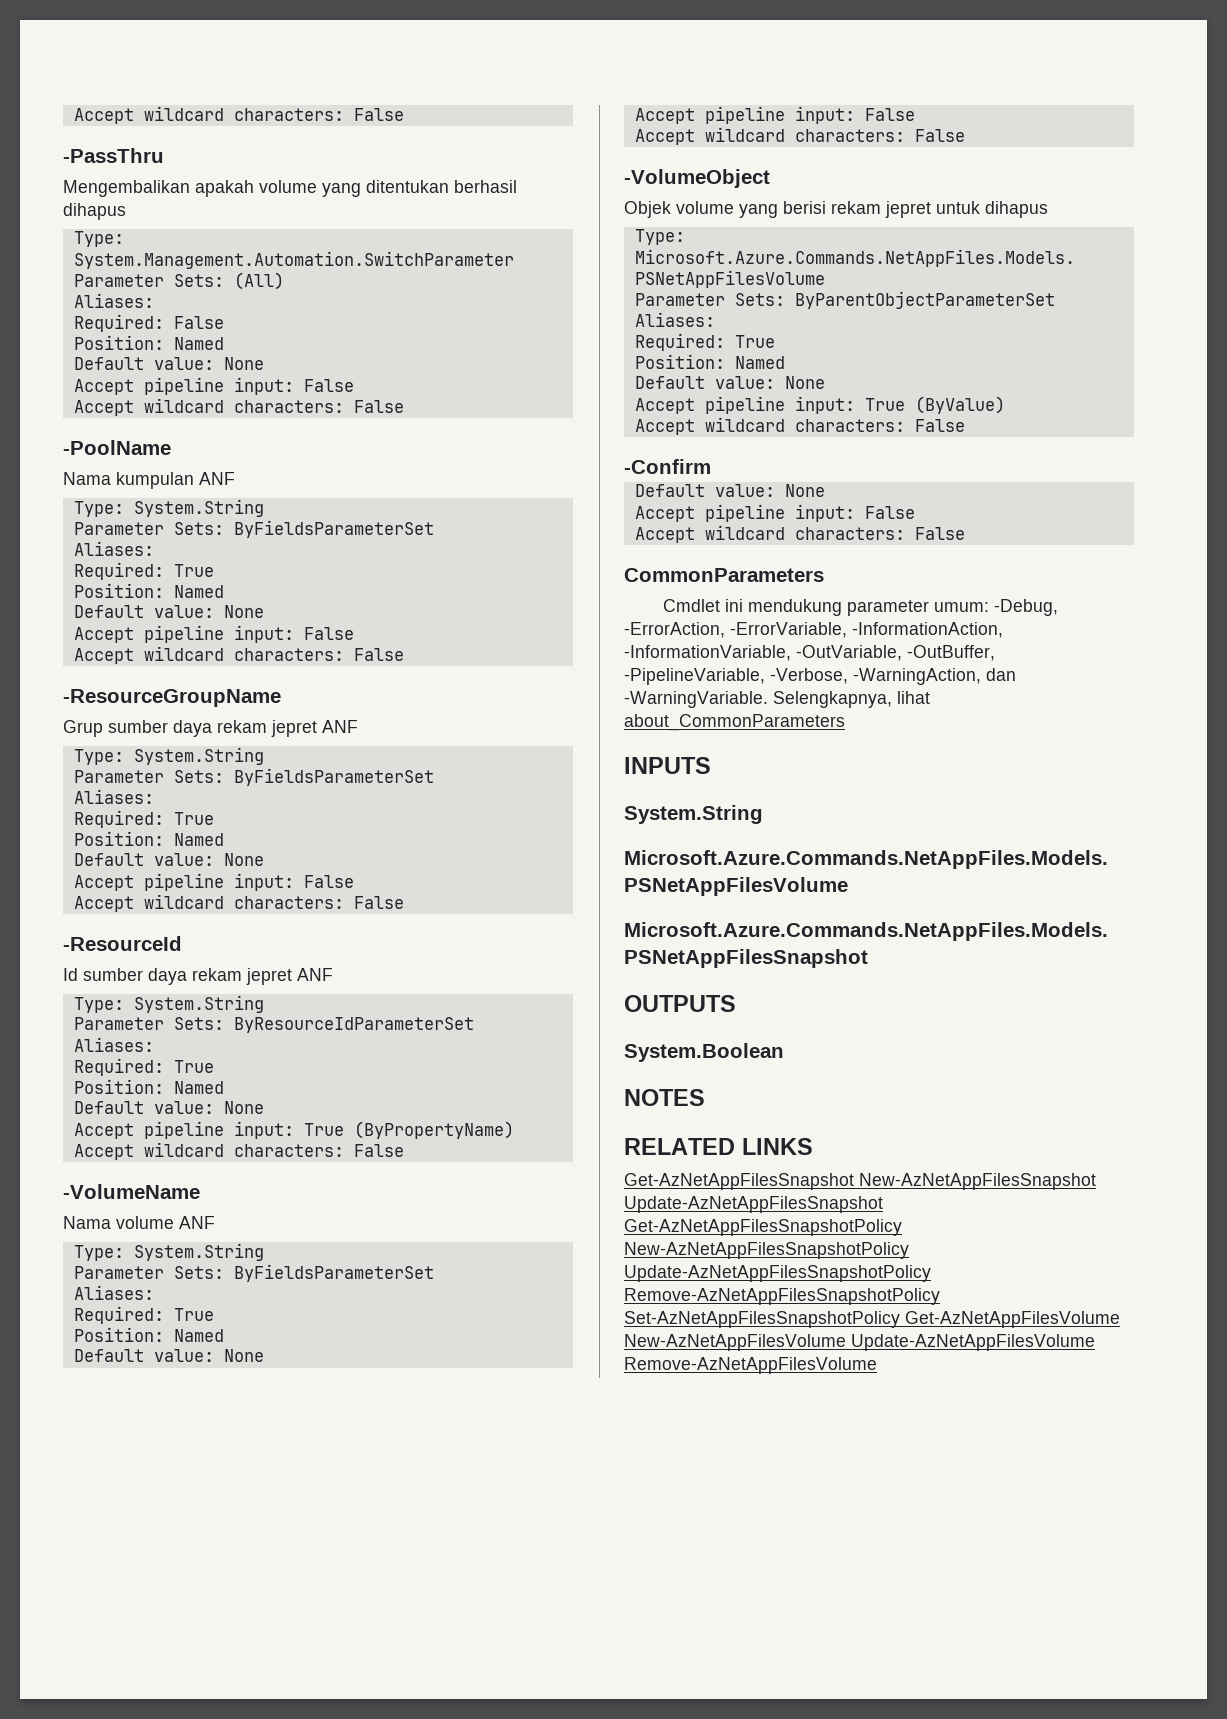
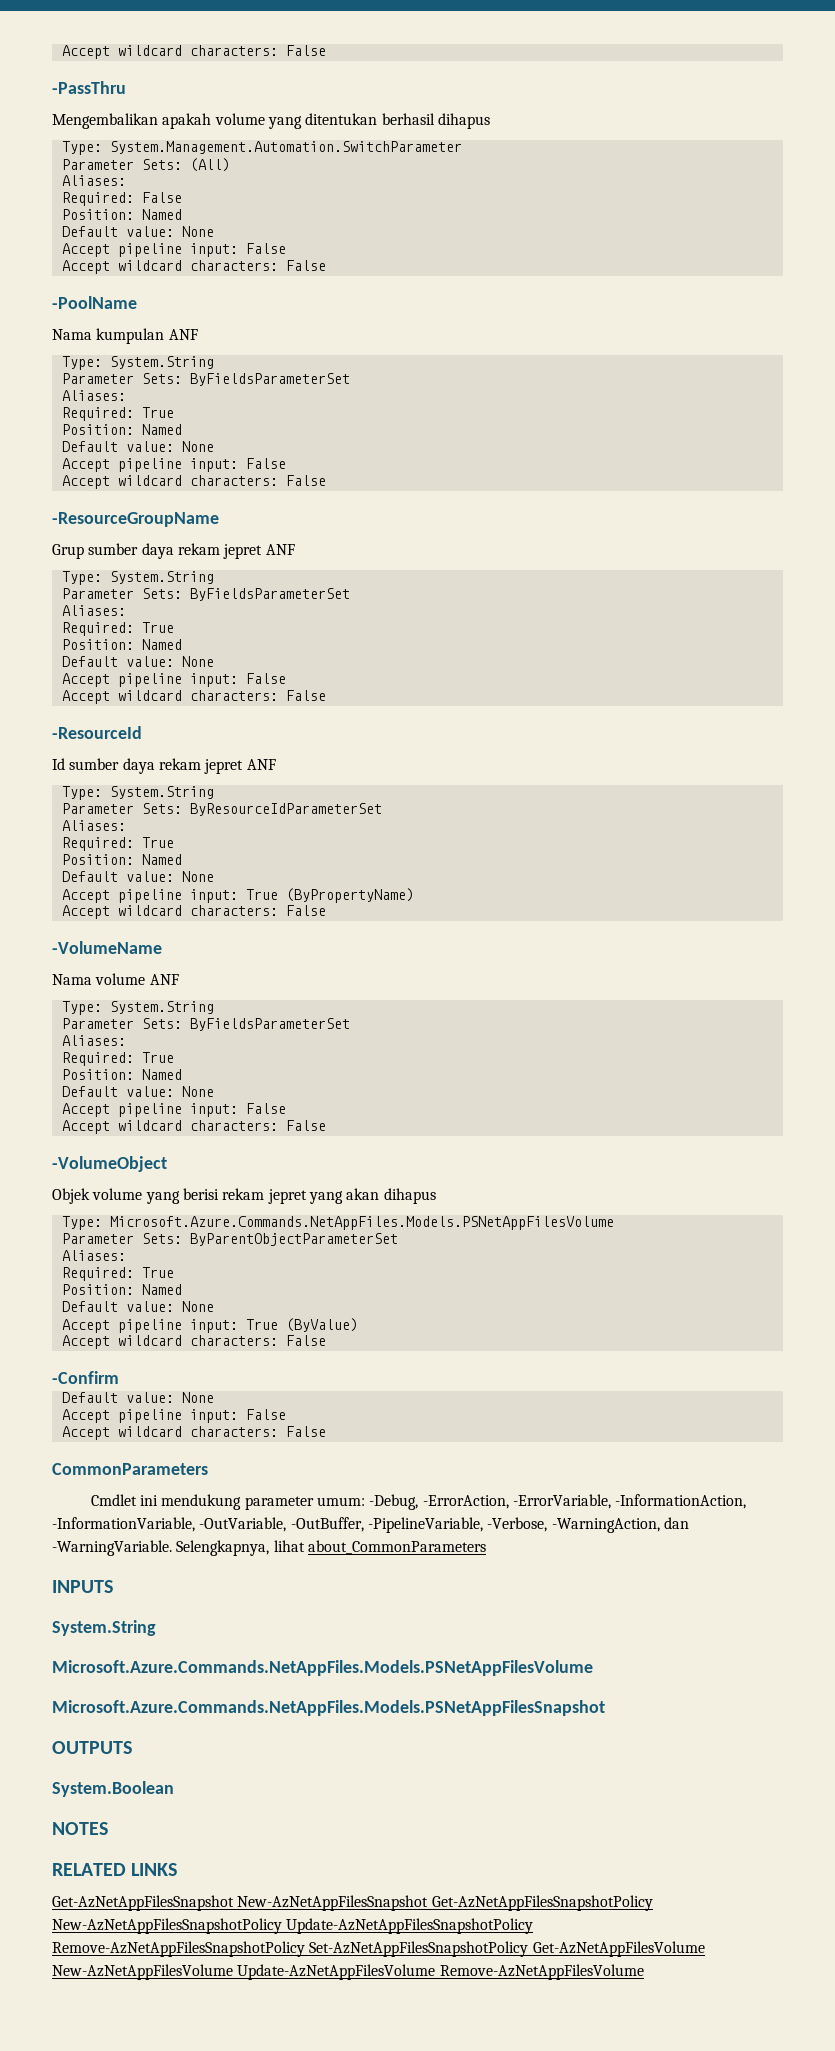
- Objek volume yang berisi rekam jepret untuk dihapus
+ Objek volume yang berisi rekam jepret yang akan dihapus
- Get-AzNetAppFilesSnapshot New-AzNetAppFilesSnapshot Update-AzNetAppFilesSnapshot Get-AzNetAppFilesSnapshotPolicy New-AzNetAppFilesSnapshotPolicy Update-AzNetAppFilesSnapshotPolicy Remove-AzNetAppFilesSnapshotPolicy Set-AzNetAppFilesSnapshotPolicy Get-AzNetAppFilesVolume New-AzNetAppFilesVolume Update-AzNetAppFilesVolume Remove-AzNetAppFilesVolume
+ Get-AzNetAppFilesSnapshot New-AzNetAppFilesSnapshot Get-AzNetAppFilesSnapshotPolicy New-AzNetAppFilesSnapshotPolicy Update-AzNetAppFilesSnapshotPolicy Remove-AzNetAppFilesSnapshotPolicy Set-AzNetAppFilesSnapshotPolicy Get-AzNetAppFilesVolume New-AzNetAppFilesVolume Update-AzNetAppFilesVolume Remove-AzNetAppFilesVolume

